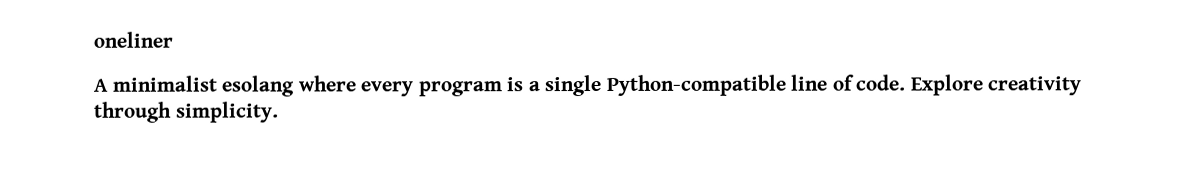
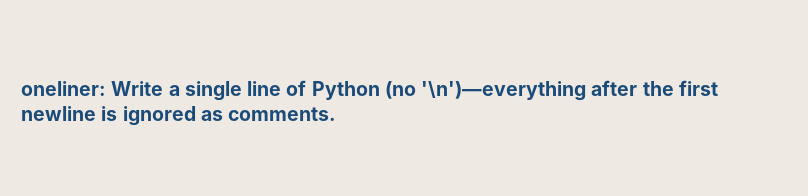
- oneliner
- A minimalist esolang where every program is a single Python-compatible line of code. Explore creativity through simplicity.
+ oneliner: Write a single line of Python (no '\n')—everything after the first newline is ignored as comments.

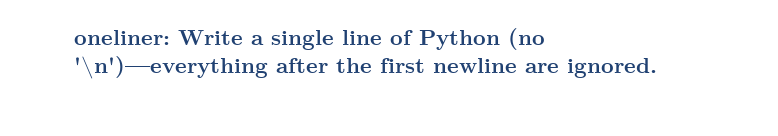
- oneliner: Write a single line of Python (no '\n')—everything after the first newline is ignored as comments.
+ oneliner: Write a single line of Python (no '\n')—everything after the first newline are ignored.

